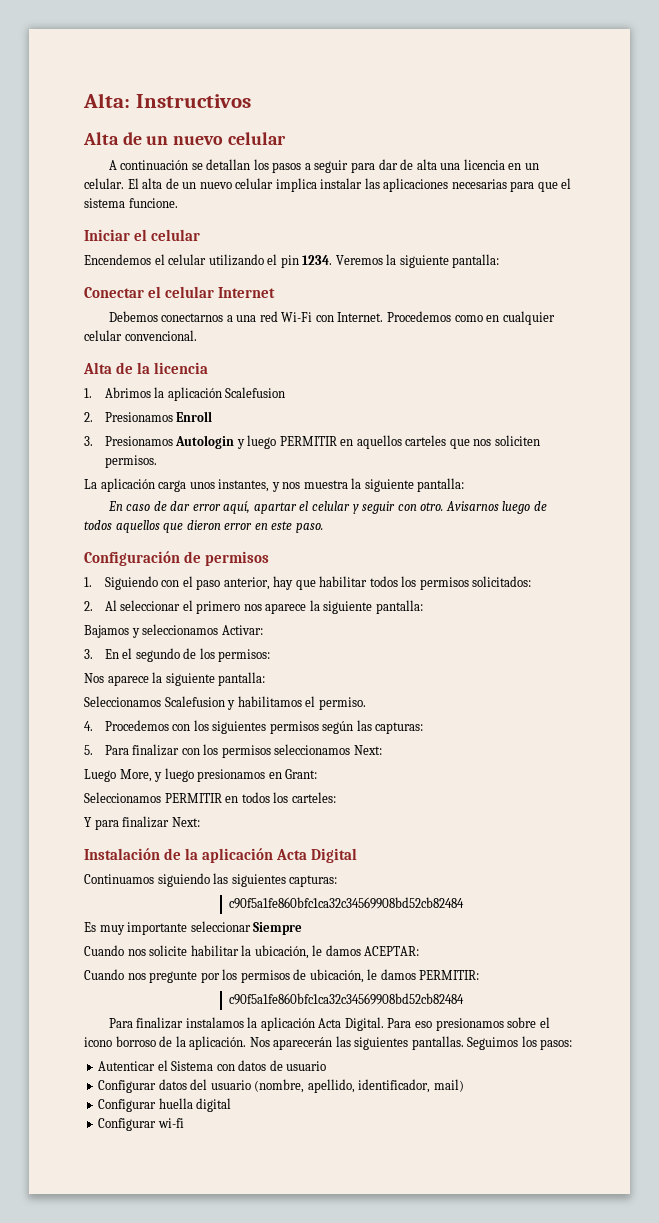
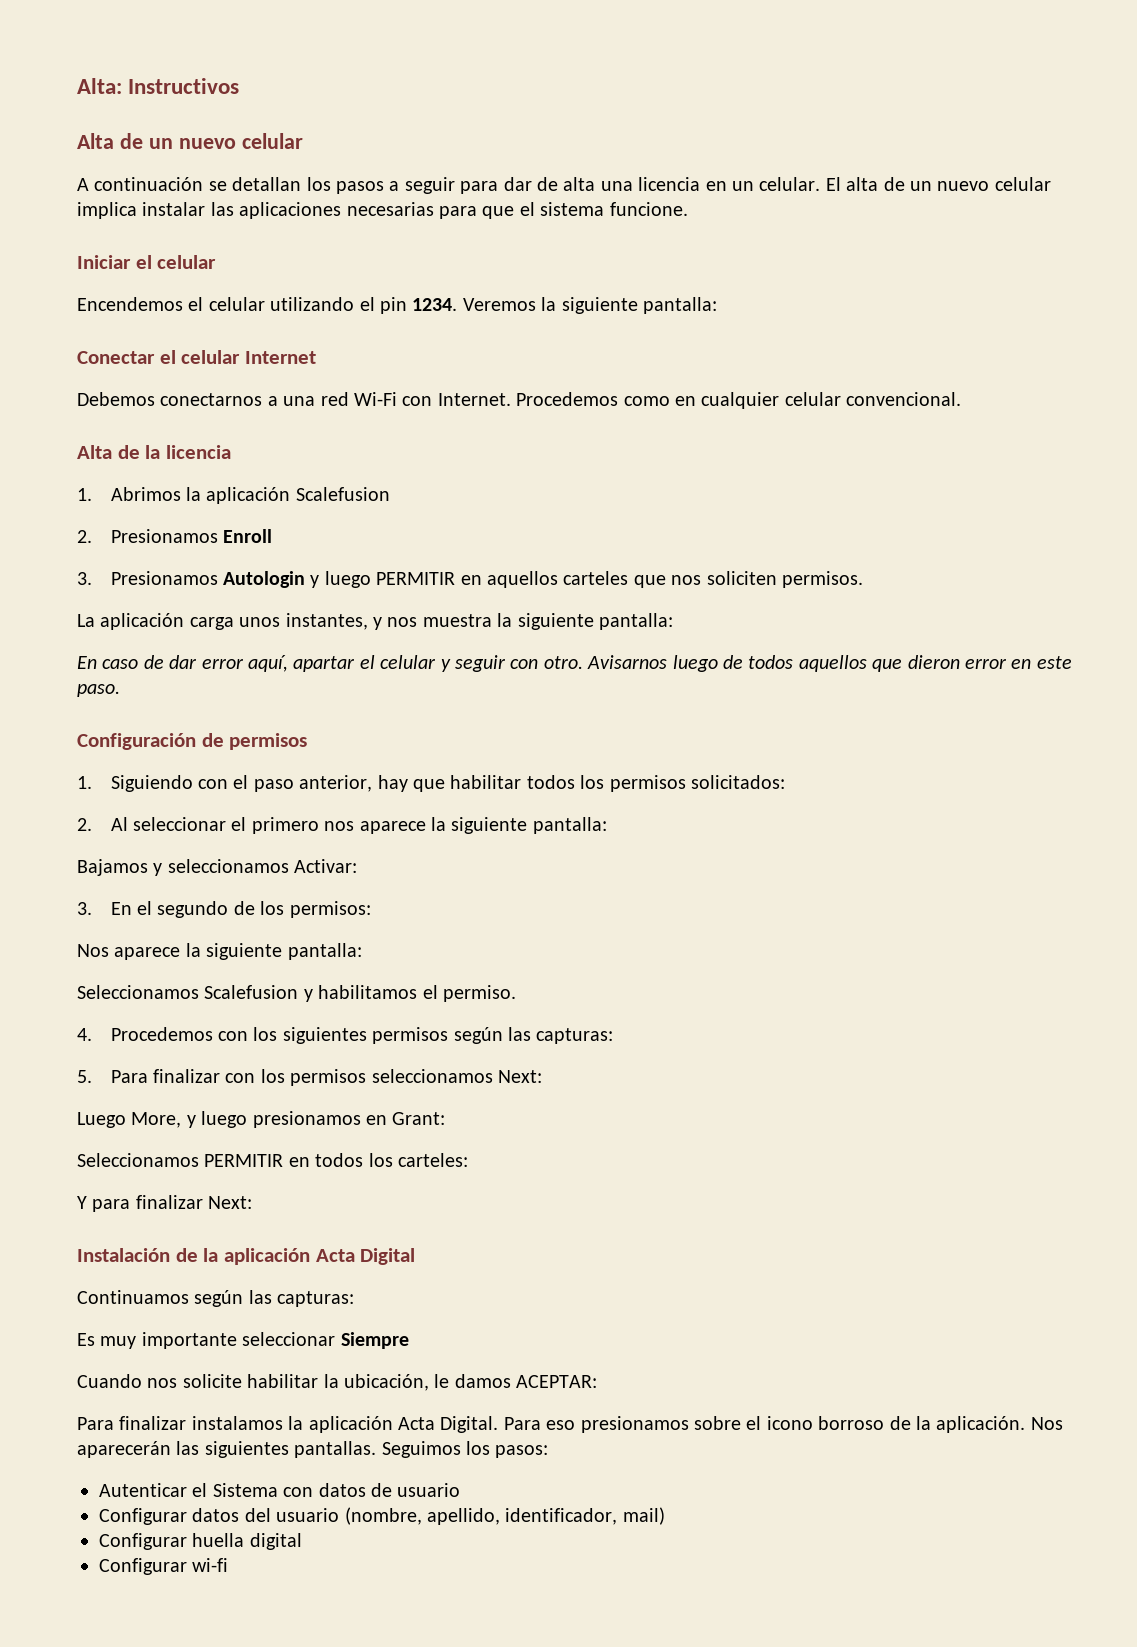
- Continuamos siguiendo las siguientes capturas:
- c90f5a1fe860bfc1ca32c34569908bd52cb82484
+ Continuamos según las capturas:
- Cuando nos pregunte por los permisos de ubicación, le damos PERMITIR:
- c90f5a1fe860bfc1ca32c34569908bd52cb82484

